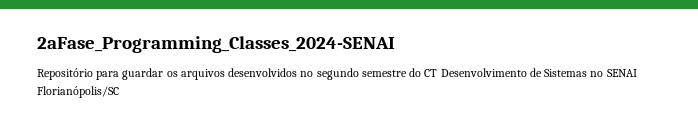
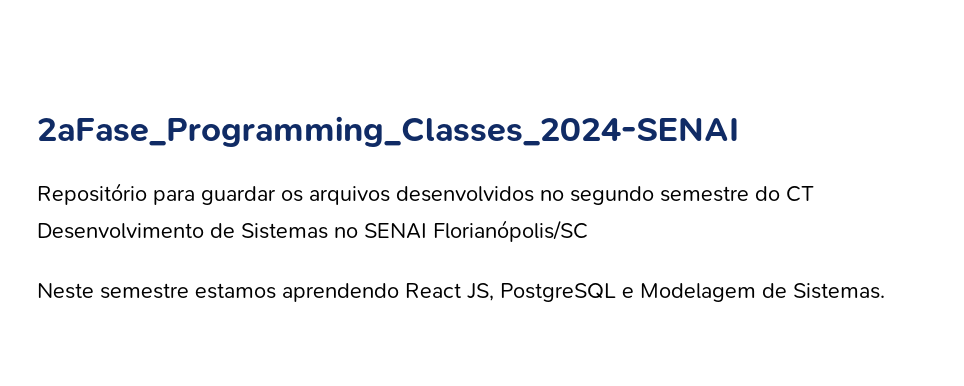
+ Neste semestre estamos aprendendo React JS, PostgreSQL e Modelagem de Sistemas.

